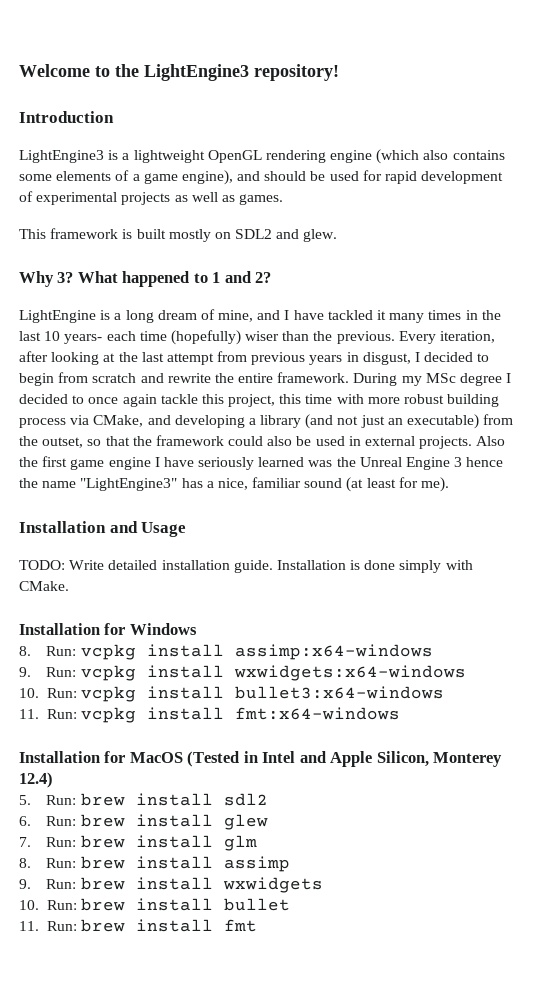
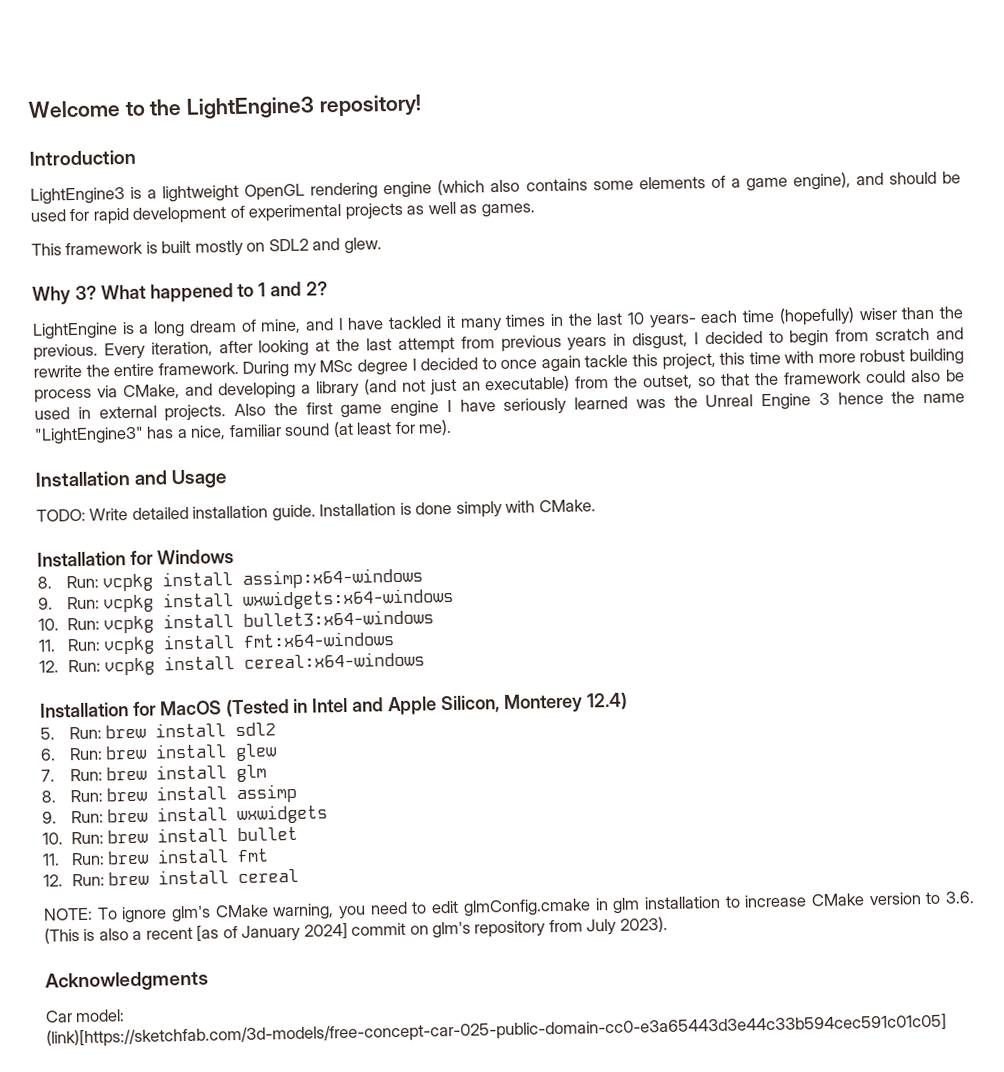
+ 12. Run: vcpkg install cereal:x64-windows
+ 12. Run: brew install cereal
+ NOTE: To ignore glm's CMake warning, you need to edit glmConfig.cmake in glm installation to increase CMake version to 3.6. (This is also a recent [as of January 2024] commit on glm's repository from July 2023).
+ Acknowledgments
+ Car model: (link)[https://sketchfab.com/3d-models/free-concept-car-025-public-domain-cc0-e3a65443d3e44c33b594cec591c01c05]

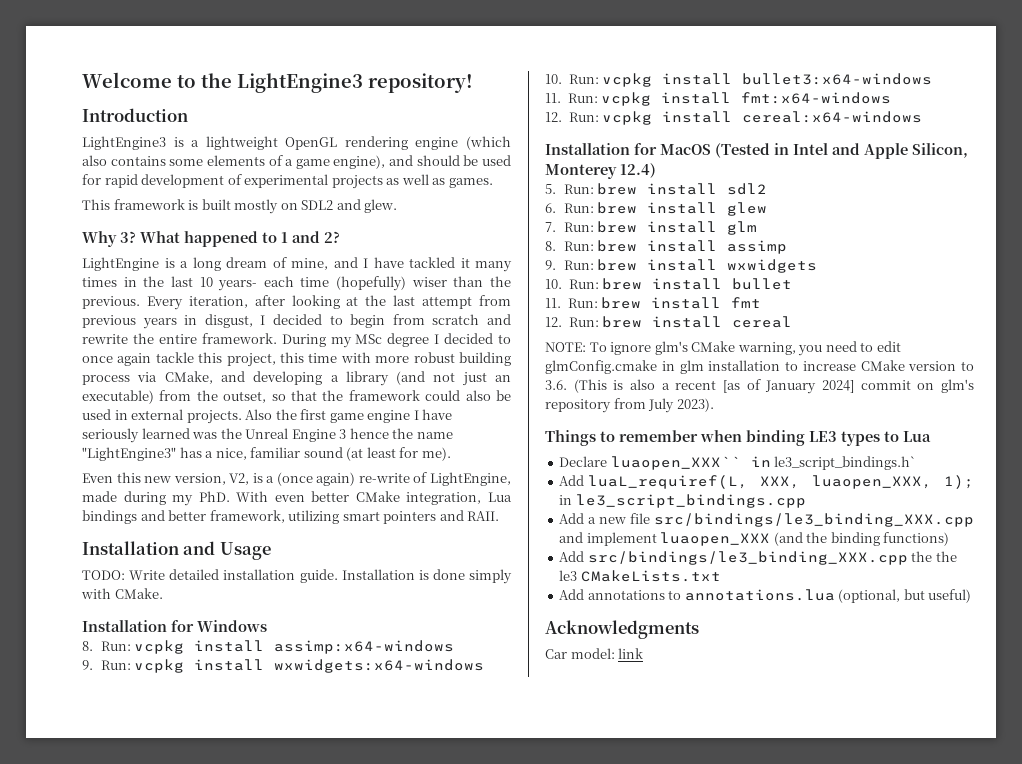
+ Even this new version, V2, is a (once again) re-write of LightEngine, made during my PhD. With even better CMake integration, Lua bindings and better framework, utilizing smart pointers and RAII.
+ Things to remember when binding LE3 types to Lua
+ Declare luaopen_XXX`` in le3_script_bindings.h`
+ Add luaL_requiref(L, XXX, luaopen_XXX, 1); in le3_script_bindings.cpp
+ Add a new file src/bindings/le3_binding_XXX.cpp and implement luaopen_XXX (and the binding functions)
+ Add src/bindings/le3_binding_XXX.cpp the the le3 CMakeLists.txt
+ Add annotations to annotations.lua (optional, but useful)
- Car model: (link)[https://sketchfab.com/3d-models/free-concept-car-025-public-domain-cc0-e3a65443d3e44c33b594cec591c01c05]
+ Car model: link

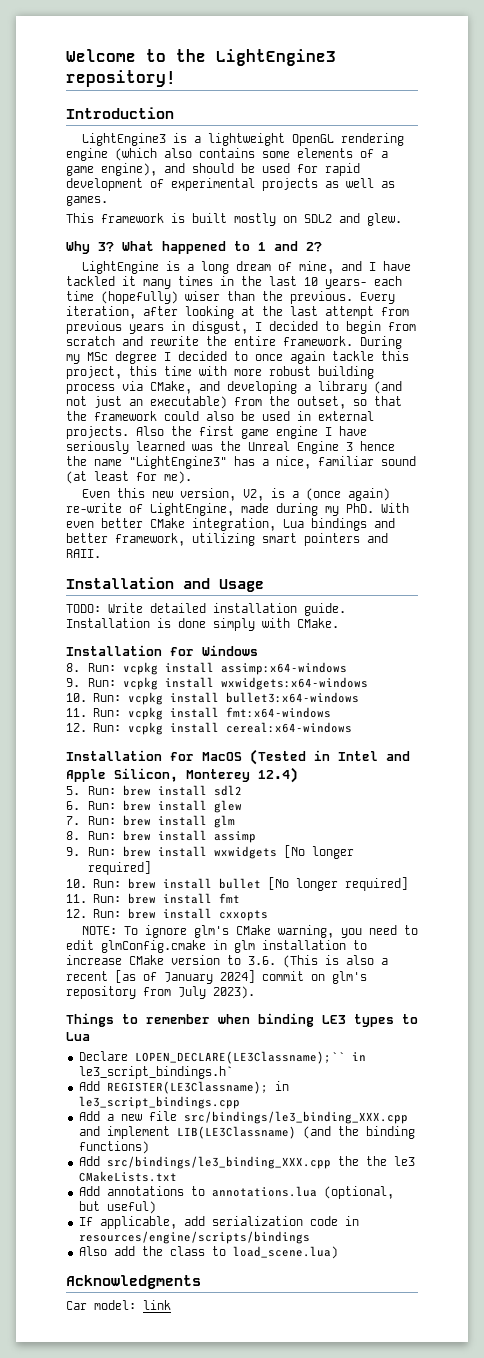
- 9. Run: brew install wxwidgets
+ 9. Run: brew install wxwidgets [No longer required]
- 10. Run: brew install bullet
+ 10. Run: brew install bullet [No longer required]
- 12. Run: brew install cereal
+ 12. Run: brew install cxxopts
- Declare luaopen_XXX`` in le3_script_bindings.h`
+ Declare LOPEN_DECLARE(LE3Classname);`` in le3_script_bindings.h`
- Add luaL_requiref(L, XXX, luaopen_XXX, 1); in le3_script_bindings.cpp
+ Add REGISTER(LE3Classname); in le3_script_bindings.cpp
- Add a new file src/bindings/le3_binding_XXX.cpp and implement luaopen_XXX (and the binding functions)
+ Add a new file src/bindings/le3_binding_XXX.cpp and implement LIB(LE3Classname) (and the binding functions)
+ If applicable, add serialization code in resources/engine/scripts/bindings
+ Also add the class to load_scene.lua)

